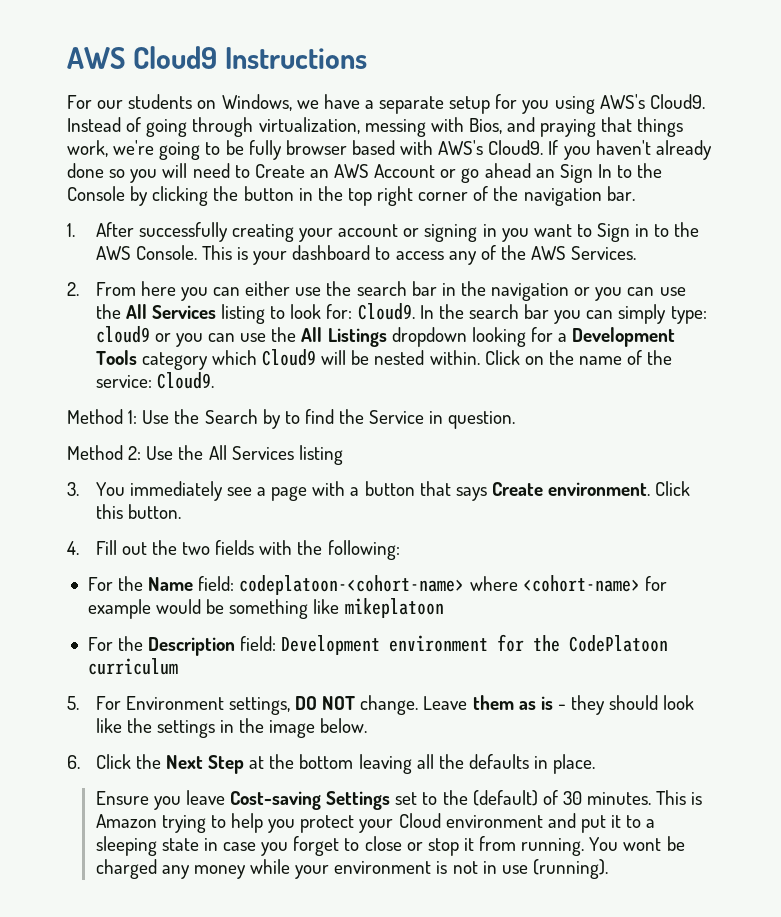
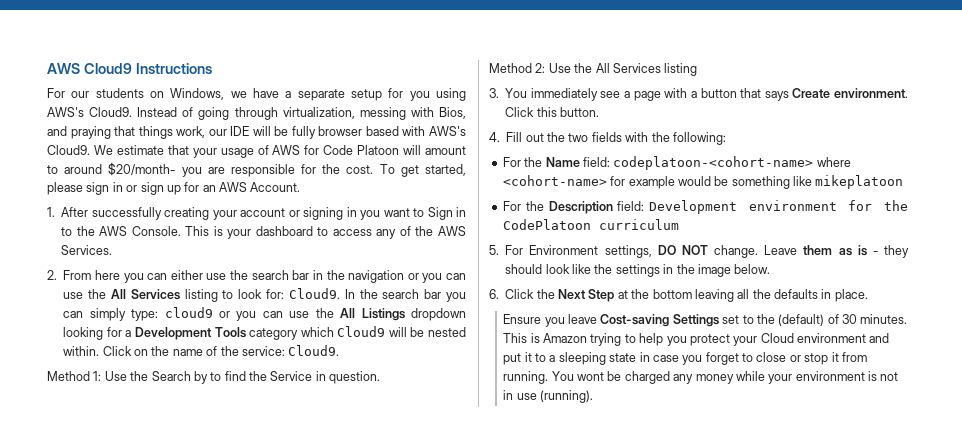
- Instead of going through virtualization, messing with Bios, and praying that things work, we're going to be fully browser based with AWS's Cloud9.
+ Instead of going through virtualization, messing with Bios, and praying that things work, our IDE will be fully browser based with AWS's Cloud9.
- If you haven't already done so you will need to Create an AWS Account or go ahead an Sign In to the Console by clicking the button in the top right corner of the navigation bar.
+ We estimate that your usage of AWS for Code Platoon will amount to around $20/month- you are responsible for the cost. To get started, please sign in or sign up for an AWS Account.

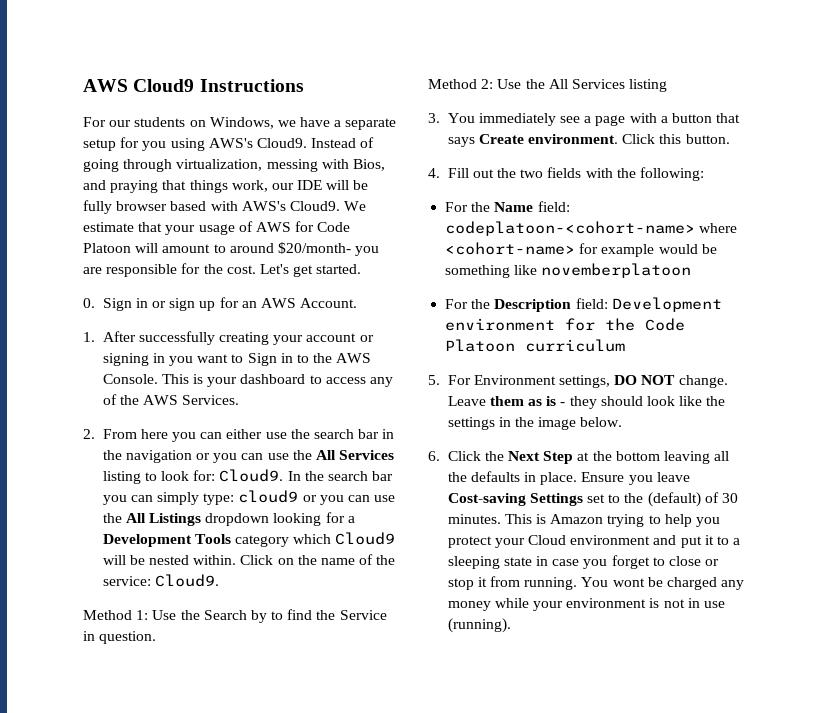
- To get started, please sign in or sign up for an AWS Account.
+ Let's get started.
+ 0. Sign in or sign up for an AWS Account.
- For the Name field: codeplatoon-<cohort-name> where <cohort-name> for example would be something like mikeplatoon
+ For the Name field: codeplatoon-<cohort-name> where <cohort-name> for example would be something like novemberplatoon
- For the Description field: Development environment for the CodePlatoon curriculum
+ For the Description field: Development environment for the Code Platoon curriculum
- 6. Click the Next Step at the bottom leaving all the defaults in place.
- Ensure you leave Cost-saving Settings set to the (default) of 30 minutes.
+ 6. Click the Next Step at the bottom leaving all the defaults in place. Ensure you leave Cost-saving Settings set to the (default) of 30 minutes.

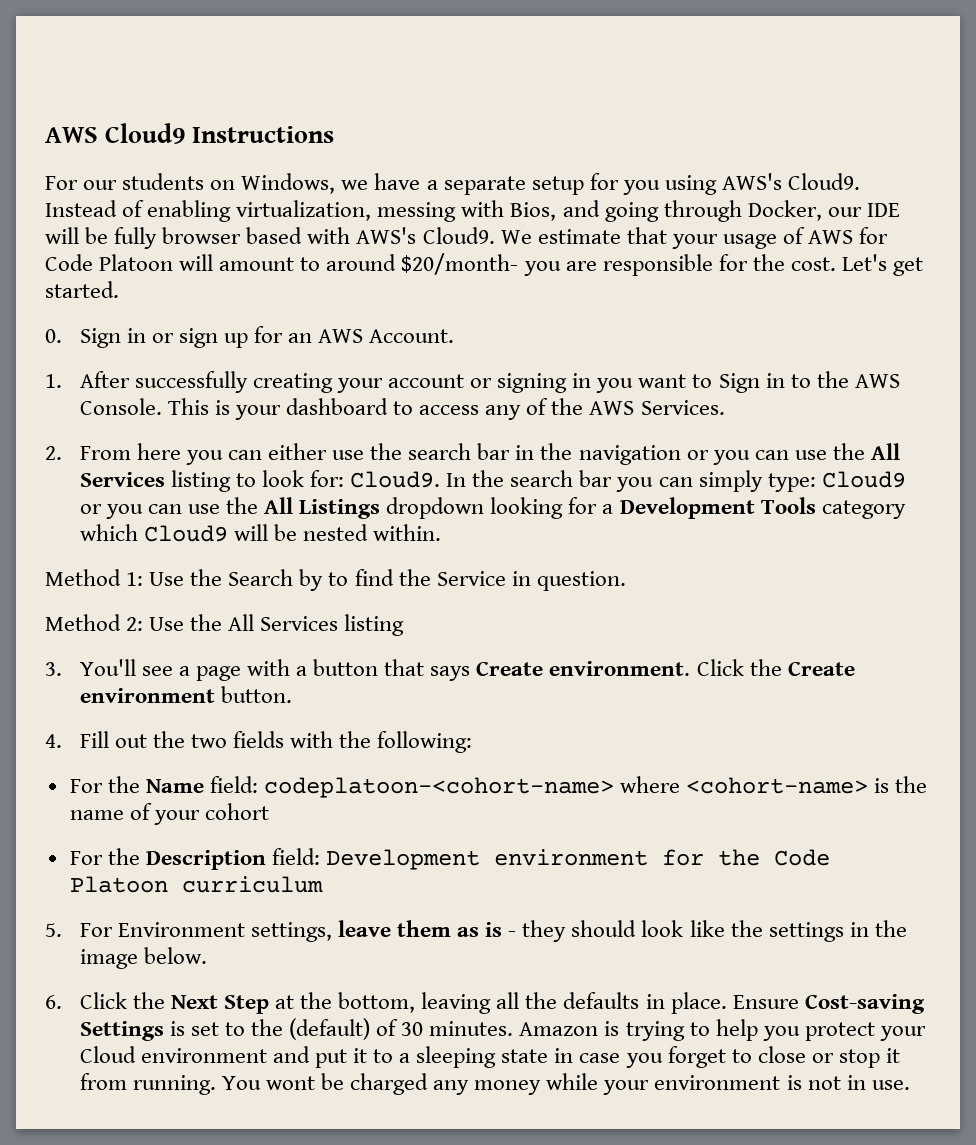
- Instead of going through virtualization, messing with Bios, and praying that things work, our IDE will be fully browser based with AWS's Cloud9.
+ Instead of enabling virtualization, messing with Bios, and going through Docker, our IDE will be fully browser based with AWS's Cloud9.
- In the search bar you can simply type: cloud9 or you can use the All Listings dropdown looking for a Development Tools category which Cloud9 will be nested within. Click on the name of the service: Cloud9.
+ In the search bar you can simply type: Cloud9 or you can use the All Listings dropdown looking for a Development Tools category which Cloud9 will be nested within.
- 3. You immediately see a page with a button that says Create environment.
+ 3. You'll see a page with a button that says Create environment.
- Click this button.
+ Click the Create environment button.
- For the Name field: codeplatoon-<cohort-name> where <cohort-name> for example would be something like novemberplatoon
+ For the Name field: codeplatoon-<cohort-name> where <cohort-name> is the name of your cohort
- 5. For Environment settings, DO NOT change. Leave them as is - they should look like the settings in the image below.
+ 5. For Environment settings, leave them as is - they should look like the settings in the image below.
- 6. Click the Next Step at the bottom leaving all the defaults in place.
+ 6. Click the Next Step at the bottom, leaving all the defaults in place.
- Ensure you leave Cost-saving Settings set to the (default) of 30 minutes.
+ Ensure Cost-saving Settings is set to the (default) of 30 minutes.
- This is Amazon trying to help you protect your Cloud environment and put it to a sleeping state in case you forget to close or stop it from running.
+ Amazon is trying to help you protect your Cloud environment and put it to a sleeping state in case you forget to close or stop it from running.
- You wont be charged any money while your environment is not in use (running).
+ You wont be charged any money while your environment is not in use.

